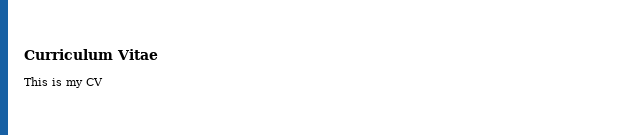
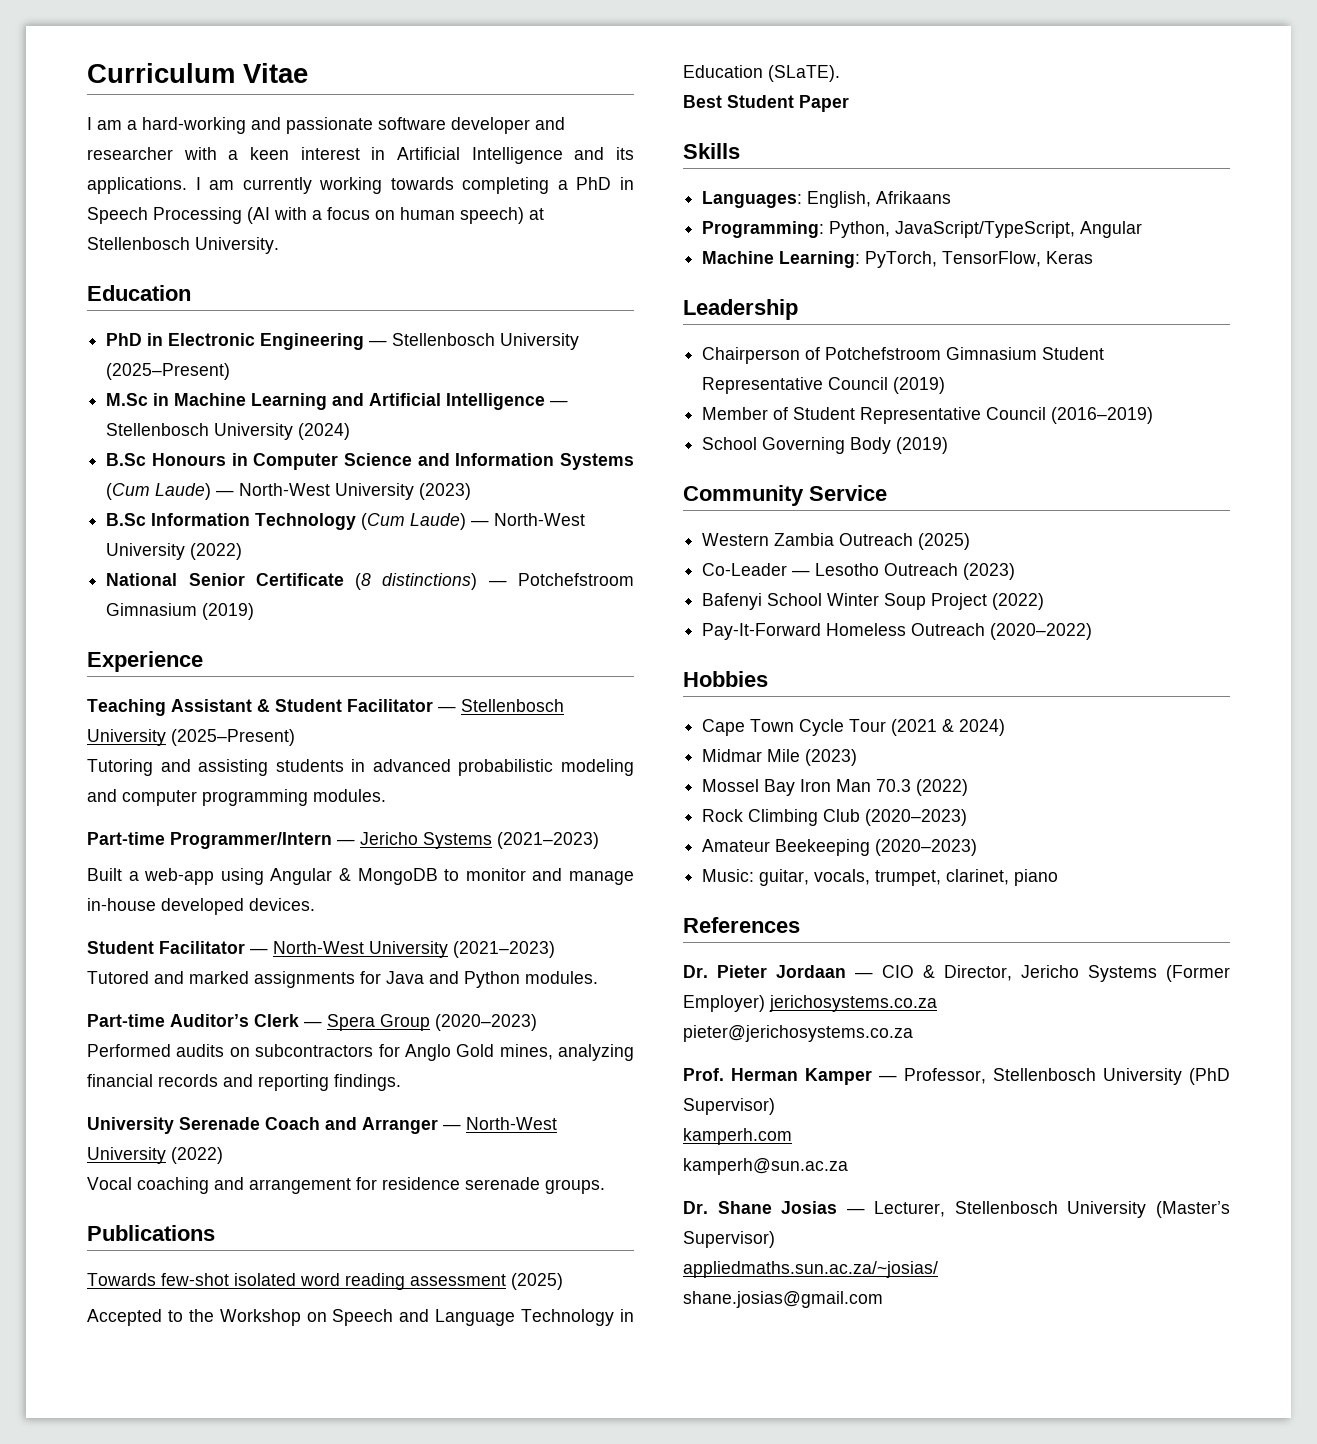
- This is my CV
+ I am a hard-working and passionate software developer and researcher with a keen interest in Artificial Intelligence and its applications. I am currently working towards completing a PhD in Speech Processing (AI with a focus on human speech) at Stellenbosch University.
+ Education
+ PhD in Electronic Engineering — Stellenbosch University (2025–Present)
+ M.Sc in Machine Learning and Artificial Intelligence — Stellenbosch University (2024)
+ B.Sc Honours in Computer Science and Information Systems (Cum Laude) — North-West University (2023)
+ B.Sc Information Technology (Cum Laude) — North-West University (2022)
+ National Senior Certificate (8 distinctions) — Potchefstroom Gimnasium (2019)
+ Experience
+ Teaching Assistant & Student Facilitator — Stellenbosch University (2025–Present)
+ Tutoring and assisting students in advanced probabilistic modeling and computer programming modules.
+ Part-time Programmer/Intern — Jericho Systems (2021–2023)
+ Built a web-app using Angular & MongoDB to monitor and manage in-house developed devices.
+ Student Facilitator — North-West University (2021–2023)
+ Tutored and marked assignments for Java and Python modules.
+ Part-time Auditor’s Clerk — Spera Group (2020–2023)
+ Performed audits on subcontractors for Anglo Gold mines, analyzing financial records and reporting findings.
+ University Serenade Coach and Arranger — North-West University (2022)
+ Vocal coaching and arrangement for residence serenade groups.
+ Publications
+ Towards few-shot isolated word reading assessment (2025)
+ Accepted to the Workshop on Speech and Language Technology in Education (SLaTE).
+ Best Student Paper
+ Skills
+ Languages: English, Afrikaans
+ Programming: Python, JavaScript/TypeScript, Angular
+ Machine Learning: PyTorch, TensorFlow, Keras
+ Leadership
+ Chairperson of Potchefstroom Gimnasium Student Representative Council (2019)
+ Member of Student Representative Council (2016–2019)
+ School Governing Body (2019)
+ Community Service
+ Western Zambia Outreach (2025)
+ Co-Leader — Lesotho Outreach (2023)
+ Bafenyi School Winter Soup Project (2022)
+ Pay-It-Forward Homeless Outreach (2020–2022)
+ Hobbies
+ Cape Town Cycle Tour (2021 & 2024)
+ Midmar Mile (2023)
+ Mossel Bay Iron Man 70.3 (2022)
+ Rock Climbing Club (2020–2023)
+ Amateur Beekeeping (2020–2023)
+ Music: guitar, vocals, trumpet, clarinet, piano
+ References
+ Dr. Pieter Jordaan — CIO & Director, Jericho Systems (Former Employer) jerichosystems.co.za
+ pieter@jerichosystems.co.za
+ Prof. Herman Kamper — Professor, Stellenbosch University (PhD Supervisor)
+ kamperh.com
+ kamperh@sun.ac.za
+ Dr. Shane Josias — Lecturer, Stellenbosch University (Master’s Supervisor)
+ appliedmaths.sun.ac.za/~josias/
+ shane.josias@gmail.com

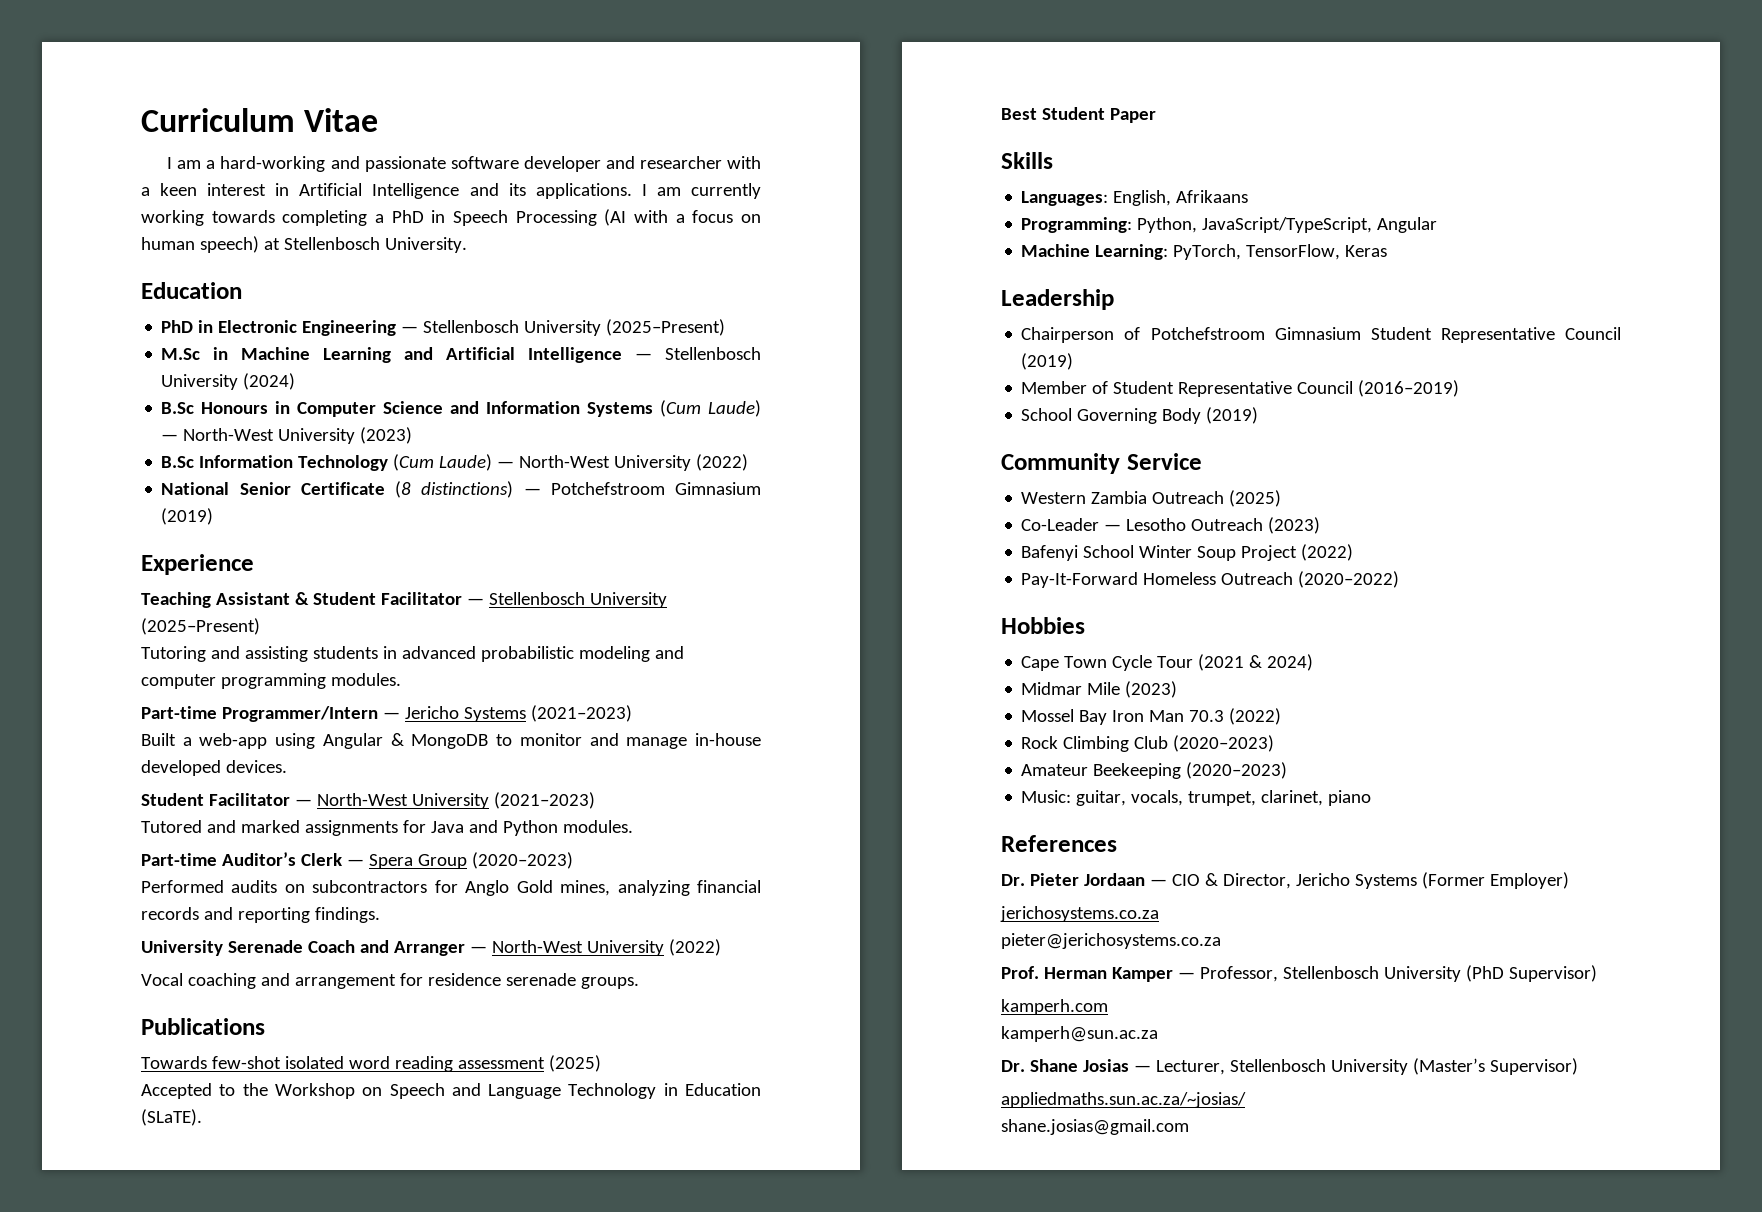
- Dr. Pieter Jordaan — CIO & Director, Jericho Systems (Former Employer) jerichosystems.co.za
+ Dr. Pieter Jordaan — CIO & Director, Jericho Systems (Former Employer)
+ jerichosystems.co.za

